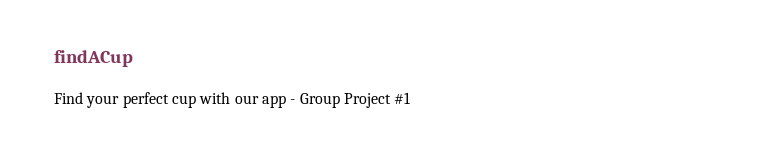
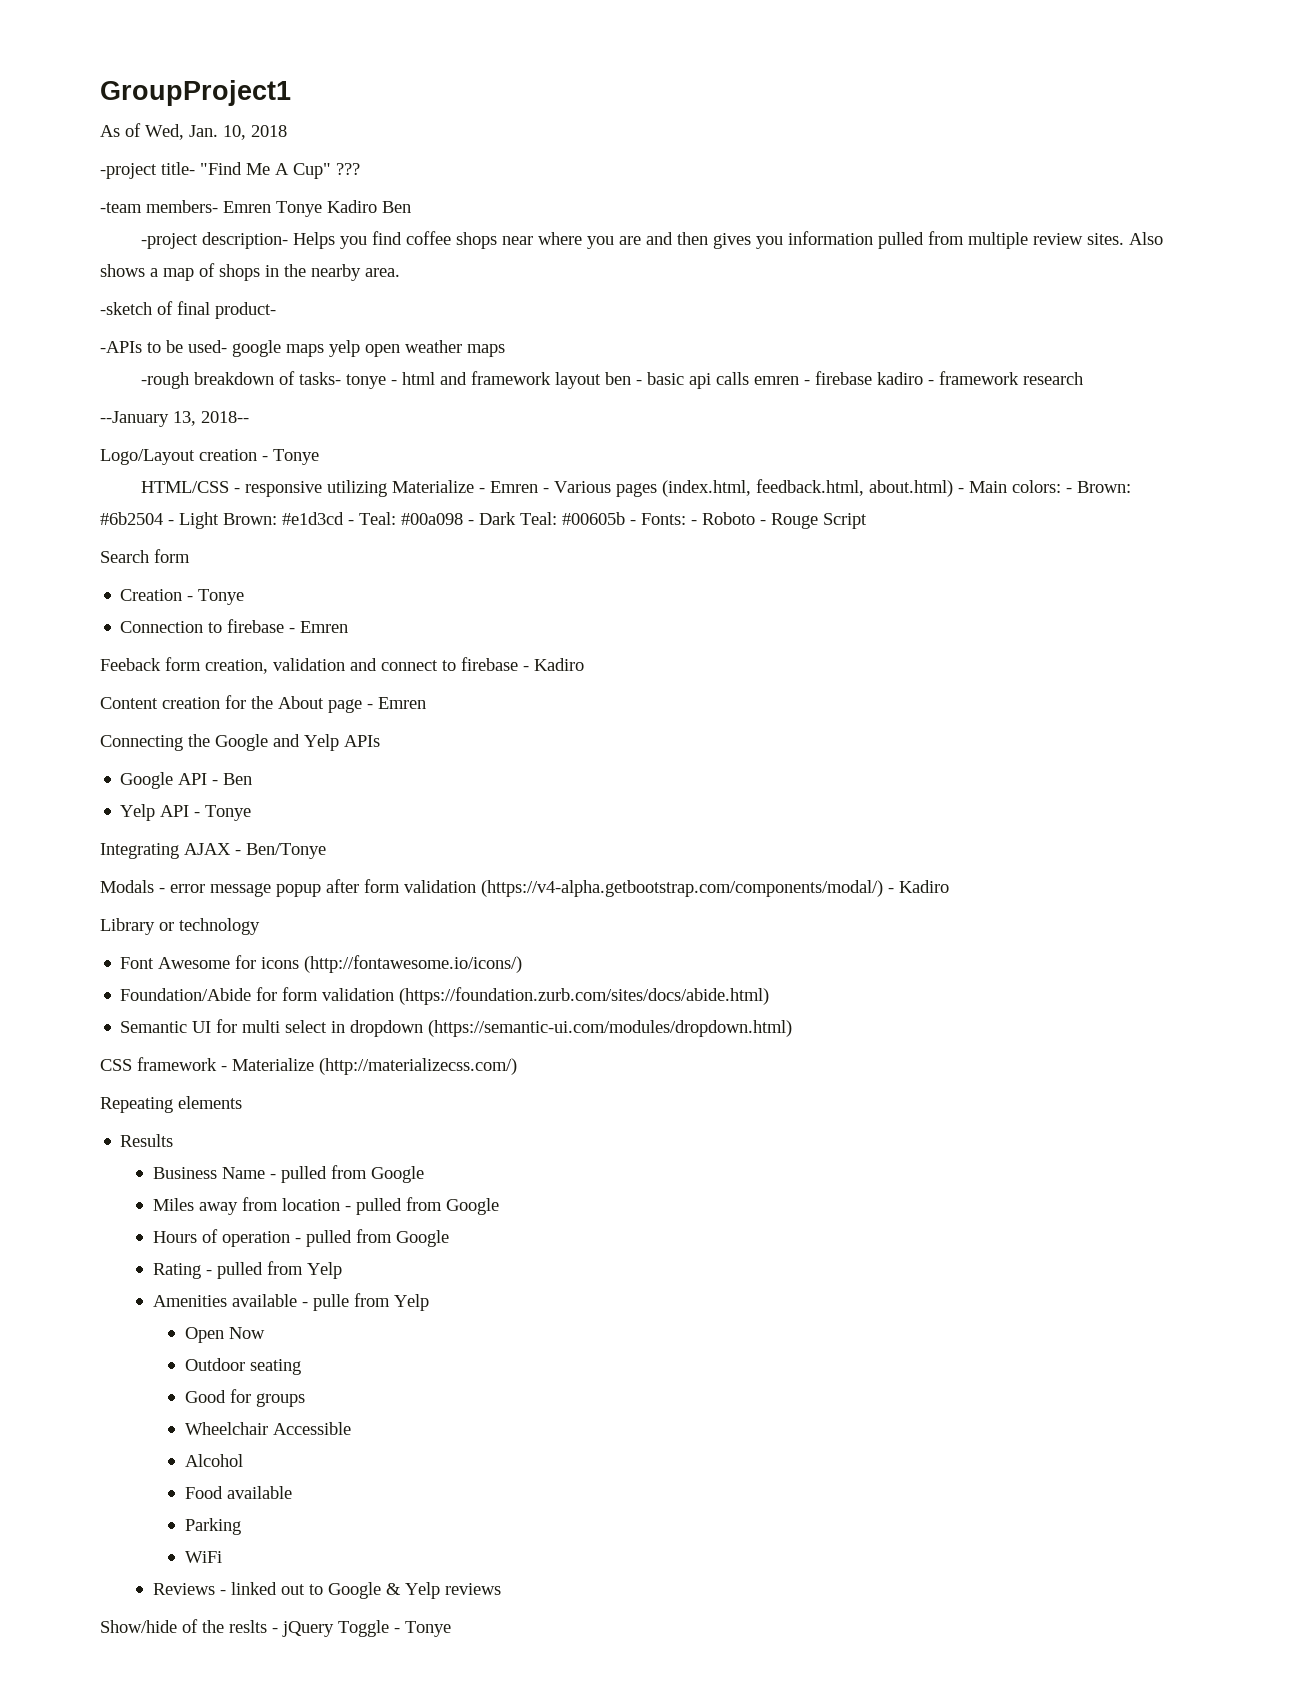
- findACup
- Find your perfect cup with our app - Group Project #1
+ GroupProject1
+ As of Wed, Jan. 10, 2018
+ -project title- "Find Me A Cup" ???
+ -team members- Emren Tonye Kadiro Ben
+ -project description- Helps you find coffee shops near where you are and then gives you information pulled from multiple review sites. Also shows a map of shops in the nearby area.
+ -sketch of final product-
+ -APIs to be used- google maps yelp open weather maps
+ -rough breakdown of tasks- tonye - html and framework layout ben - basic api calls emren - firebase kadiro - framework research
+ --January 13, 2018--
+ Logo/Layout creation - Tonye
+ HTML/CSS - responsive utilizing Materialize - Emren - Various pages (index.html, feedback.html, about.html) - Main colors: - Brown: #6b2504 - Light Brown: #e1d3cd - Teal: #00a098 - Dark Teal: #00605b - Fonts: - Roboto - Rouge Script
+ Search form
+ Creation - Tonye
+ Connection to firebase - Emren
+ Feeback form creation, validation and connect to firebase - Kadiro
+ Content creation for the About page - Emren
+ Connecting the Google and Yelp APIs
+ Google API - Ben
+ Yelp API - Tonye
+ Integrating AJAX - Ben/Tonye
+ Modals - error message popup after form validation (https://v4-alpha.getbootstrap.com/components/modal/) - Kadiro
+ Library or technology
+ Font Awesome for icons (http://fontawesome.io/icons/)
+ Foundation/Abide for form validation (https://foundation.zurb.com/sites/docs/abide.html)
+ Semantic UI for multi select in dropdown (https://semantic-ui.com/modules/dropdown.html)
+ CSS framework - Materialize (http://materializecss.com/)
+ Repeating elements
+ Results
+ Business Name - pulled from Google
+ Miles away from location - pulled from Google
+ Hours of operation - pulled from Google
+ Rating - pulled from Yelp
+ Amenities available - pulle from Yelp
+ Open Now
+ Outdoor seating
+ Good for groups
+ Wheelchair Accessible
+ Alcohol
+ Food available
+ Parking
+ WiFi
+ Reviews - linked out to Google & Yelp reviews
+ Show/hide of the reslts - jQuery Toggle - Tonye

